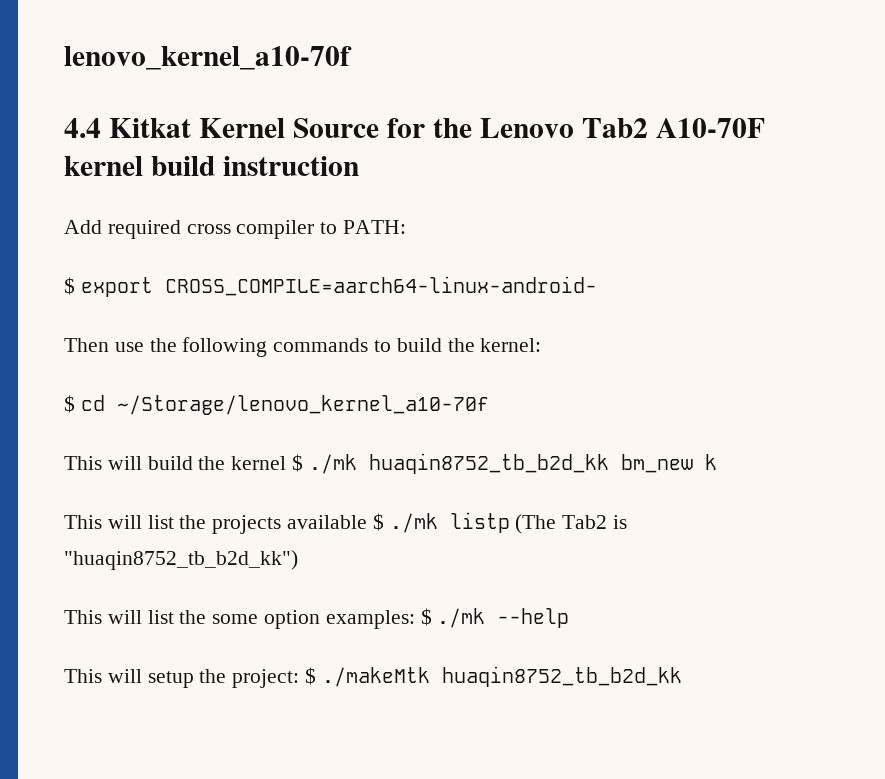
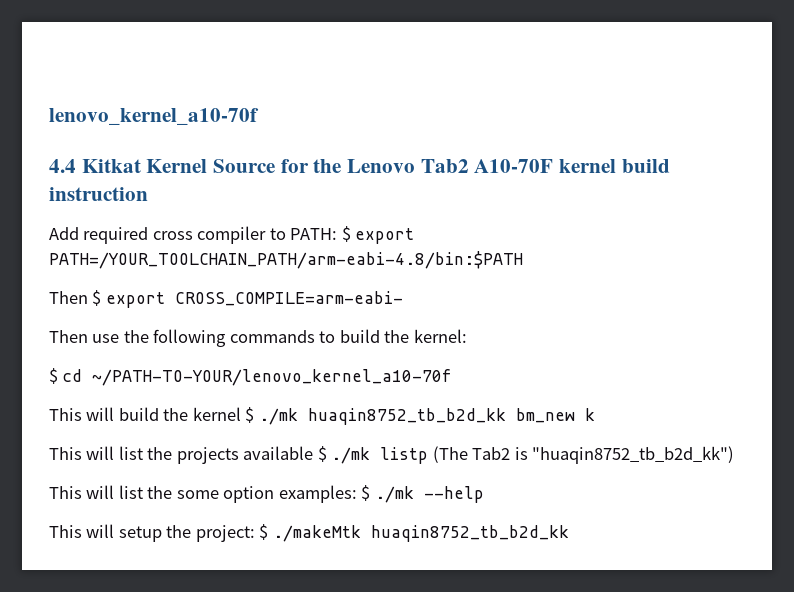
- Add required cross compiler to PATH:
- $ export CROSS_COMPILE=aarch64-linux-android-
+ Add required cross compiler to PATH: $ export PATH=/YOUR_TOOLCHAIN_PATH/arm-eabi-4.8/bin:$PATH
+ Then $ export CROSS_COMPILE=arm-eabi-
- $ cd ~/Storage/lenovo_kernel_a10-70f
+ $ cd ~/PATH-TO-YOUR/lenovo_kernel_a10-70f

